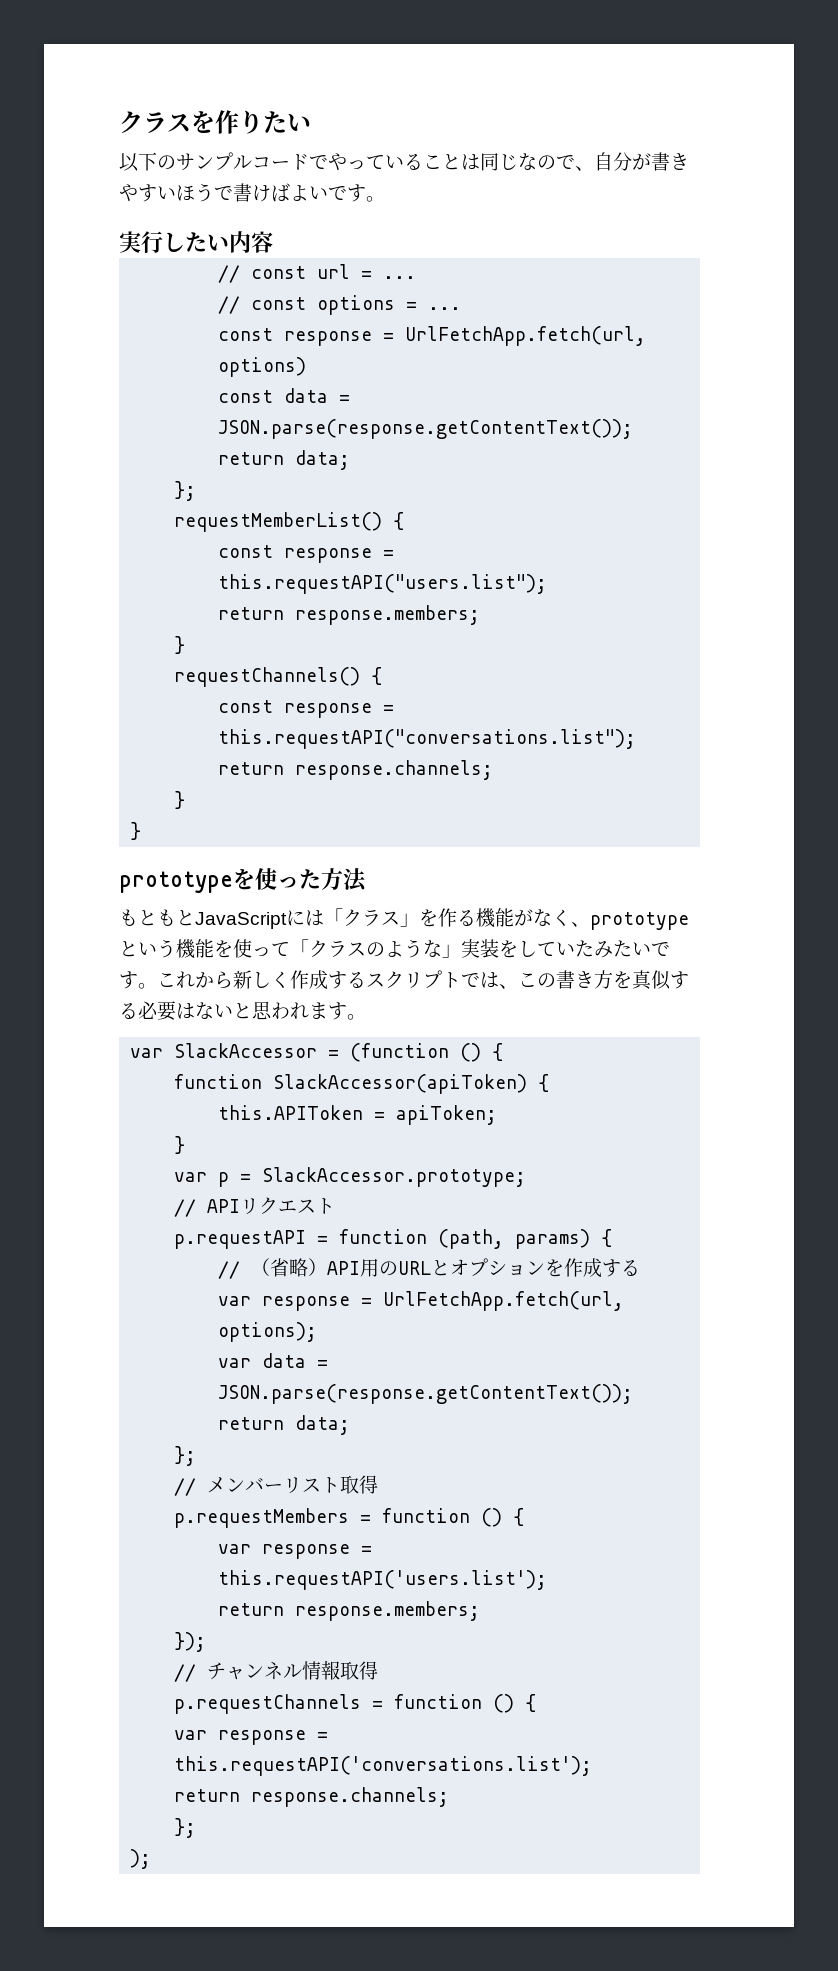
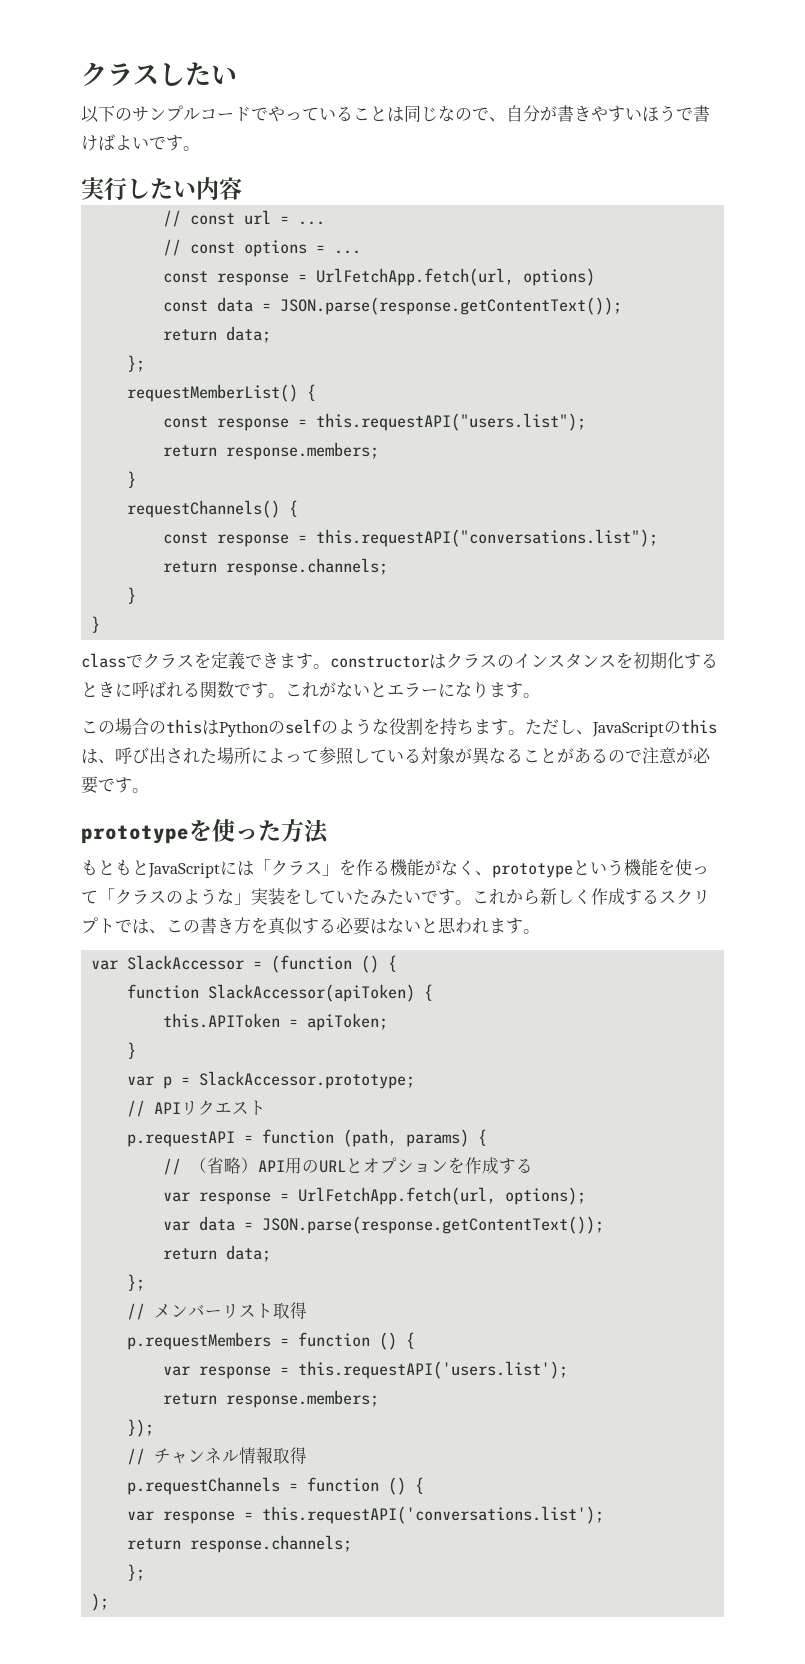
- クラスを作りたい
+ クラスしたい
+ classでクラスを定義できます。constructorはクラスのインスタンスを初期化するときに呼ばれる関数です。これがないとエラーになります。
+ この場合のthisはPythonのselfのような役割を持ちます。ただし、JavaScriptのthisは、呼び出された場所によって参照している対象が異なることがあるので注意が必要です。

